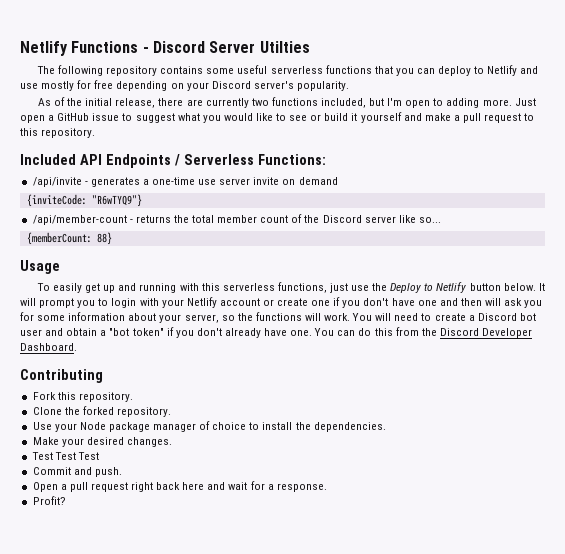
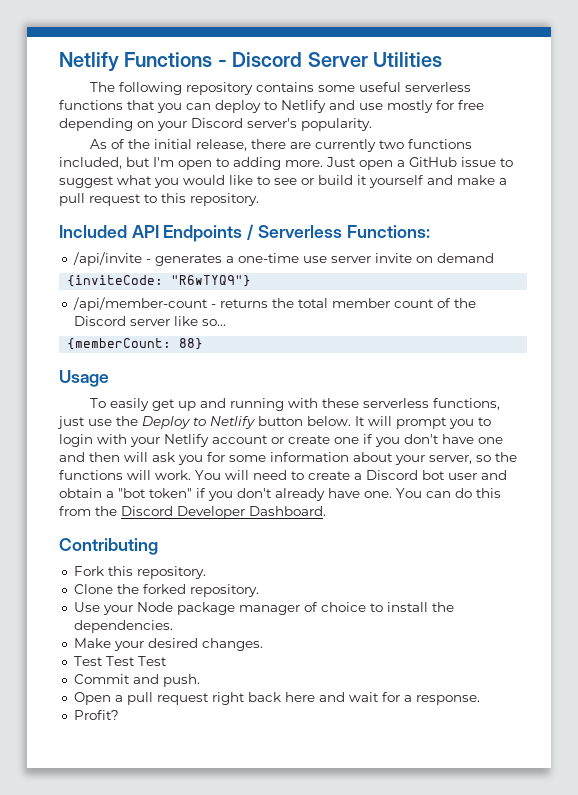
- Netlify Functions - Discord Server Utilties
+ Netlify Functions - Discord Server Utilities
- To easily get up and running with this serverless functions, just use the Deploy to Netlify button below.
+ To easily get up and running with these serverless functions, just use the Deploy to Netlify button below.

